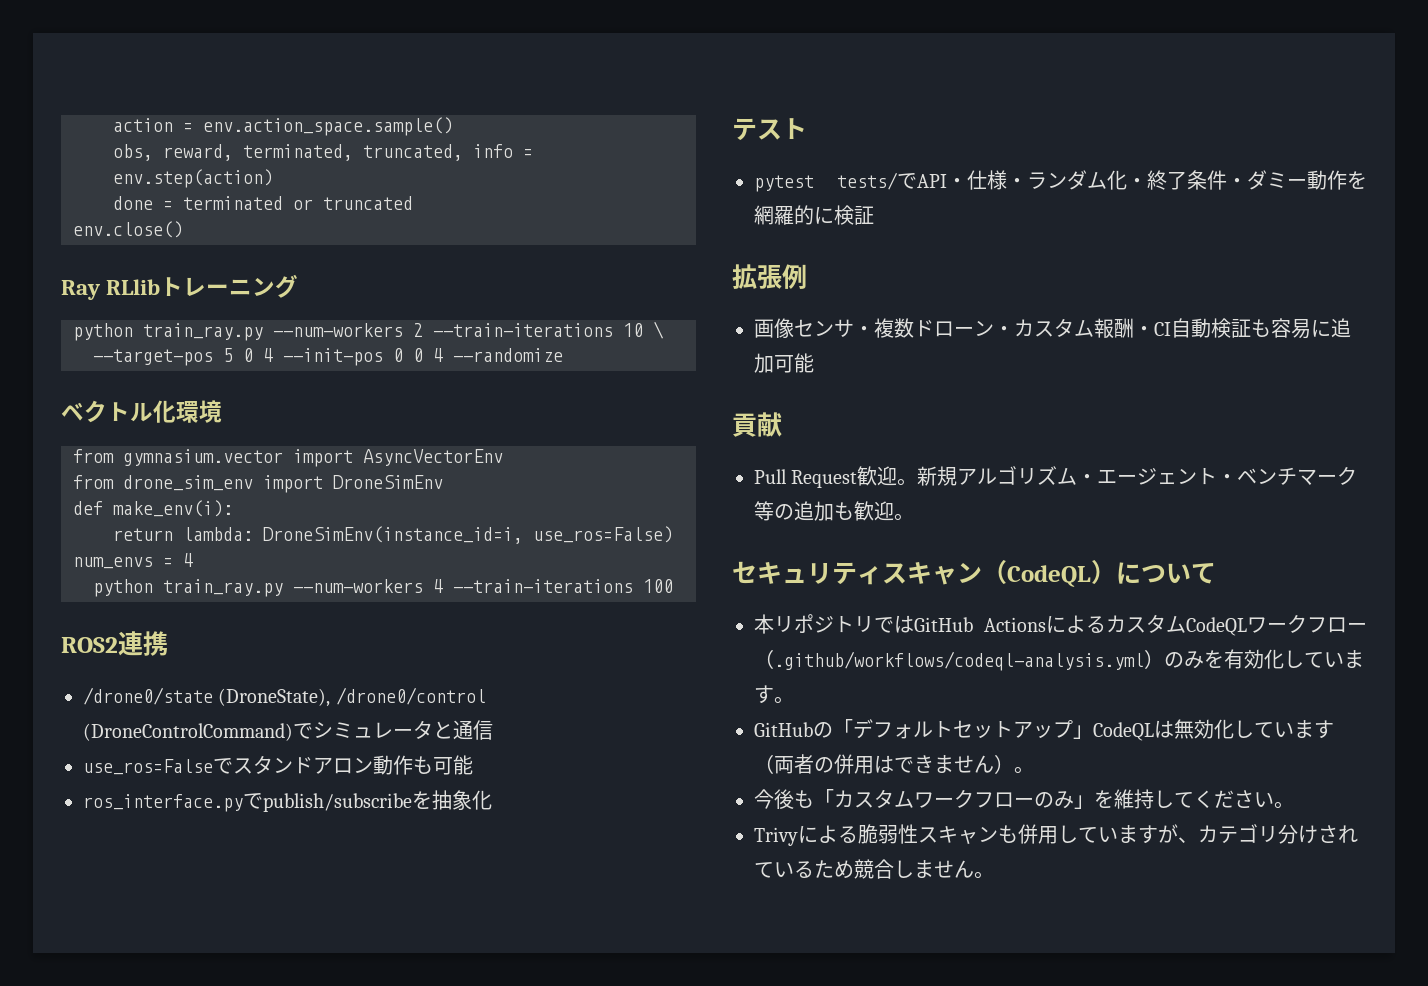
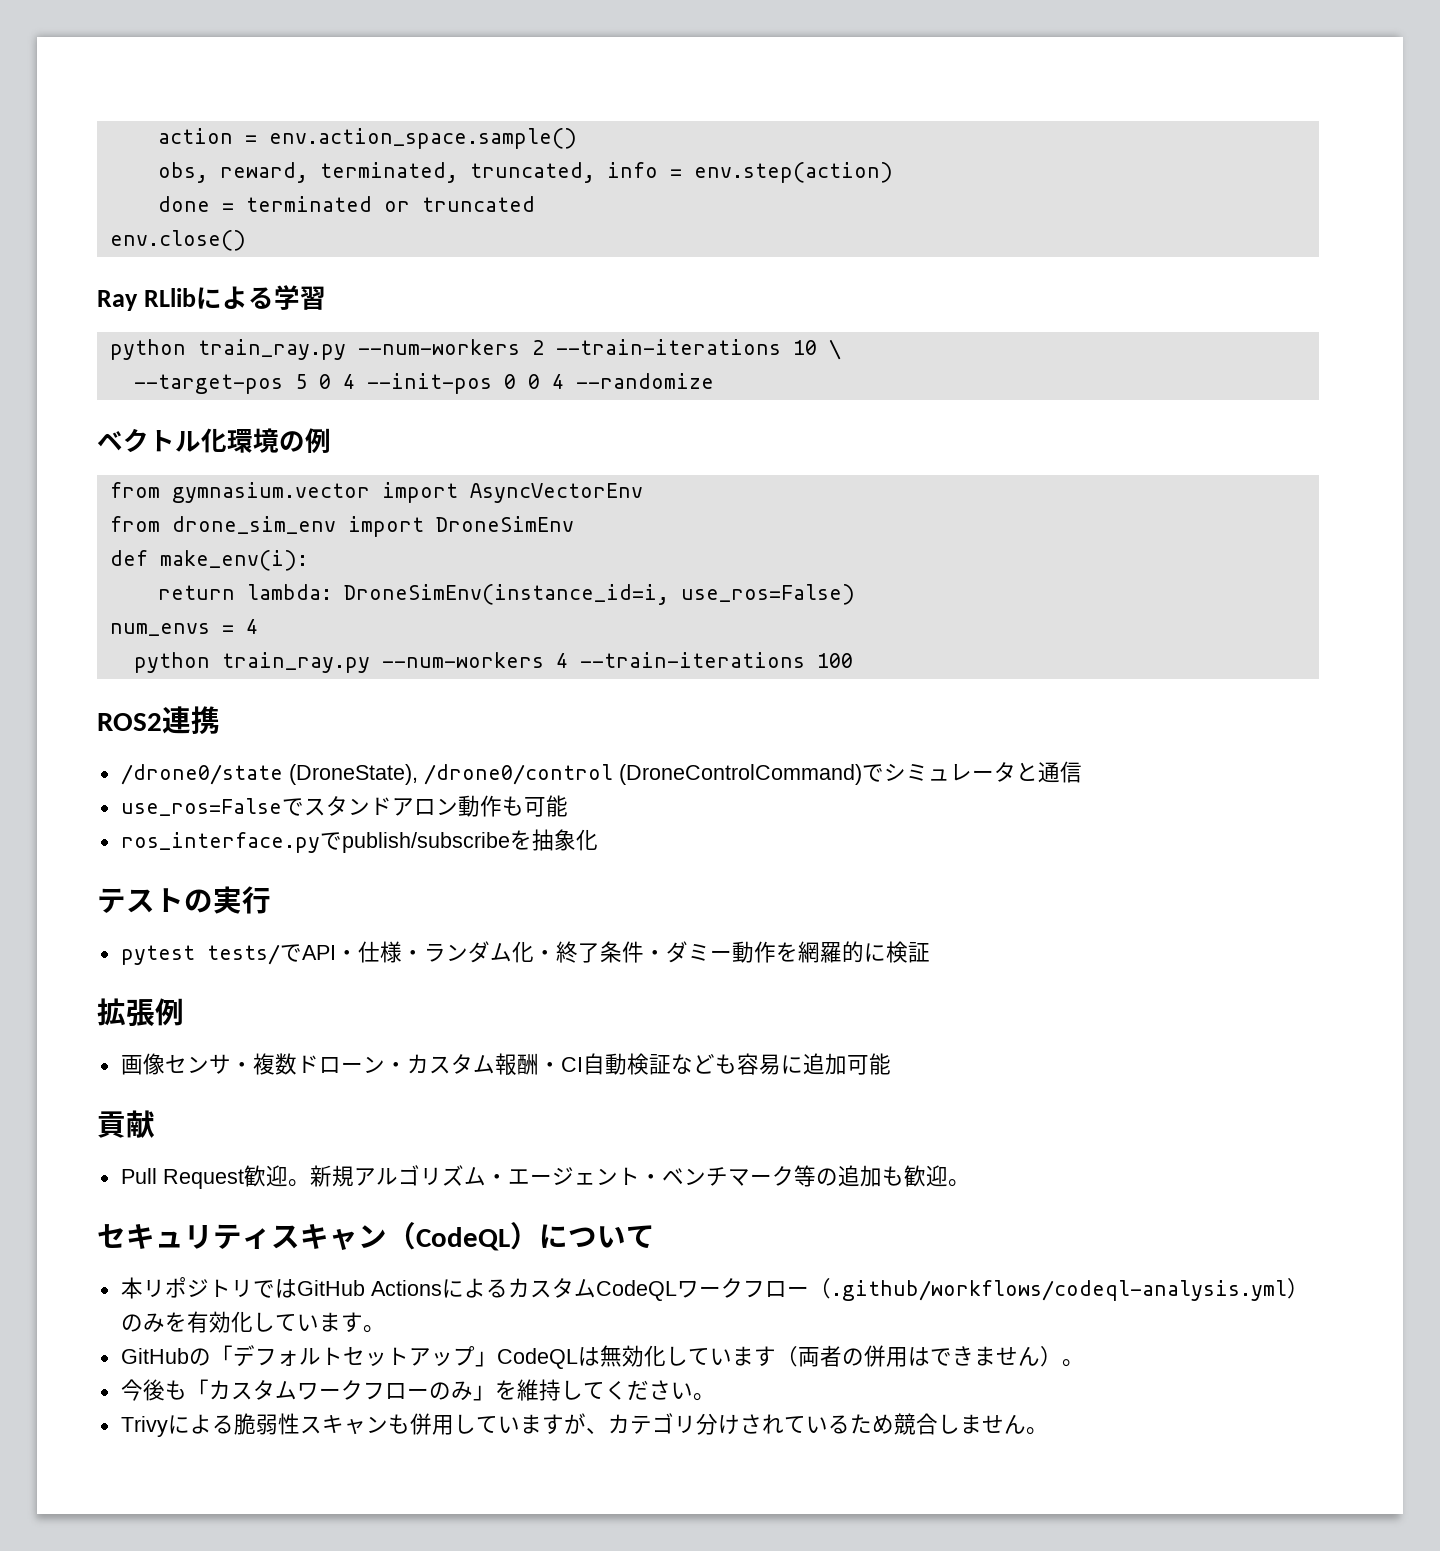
- Ray RLlibトレーニング
+ Ray RLlibによる学習
- ベクトル化環境
+ ベクトル化環境の例
- テスト
+ テストの実行
- 画像センサ・複数ドローン・カスタム報酬・CI自動検証も容易に追加可能
+ 画像センサ・複数ドローン・カスタム報酬・CI自動検証なども容易に追加可能

